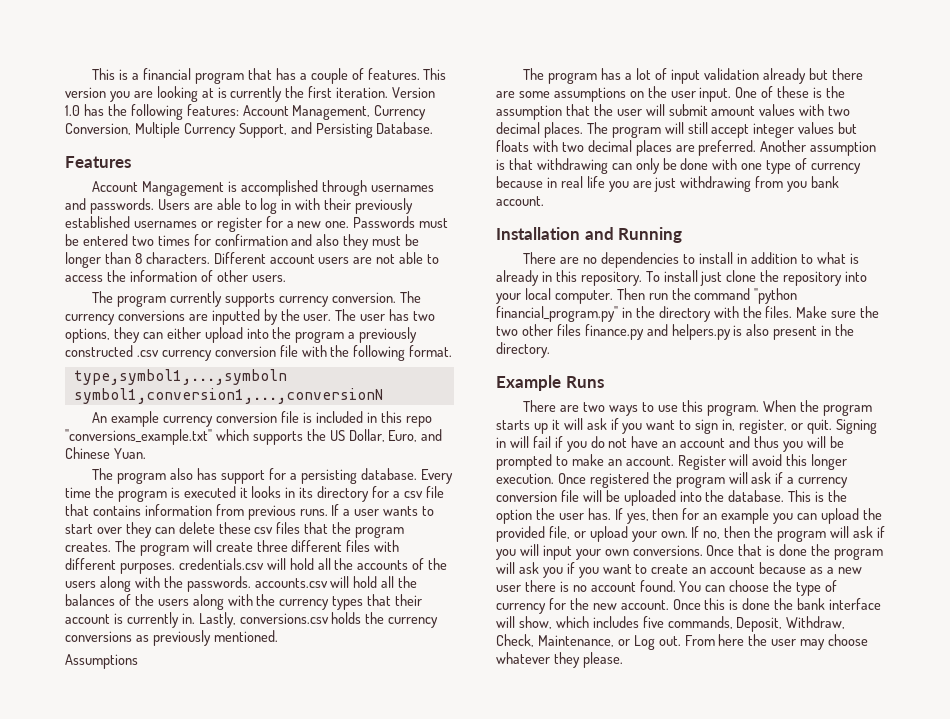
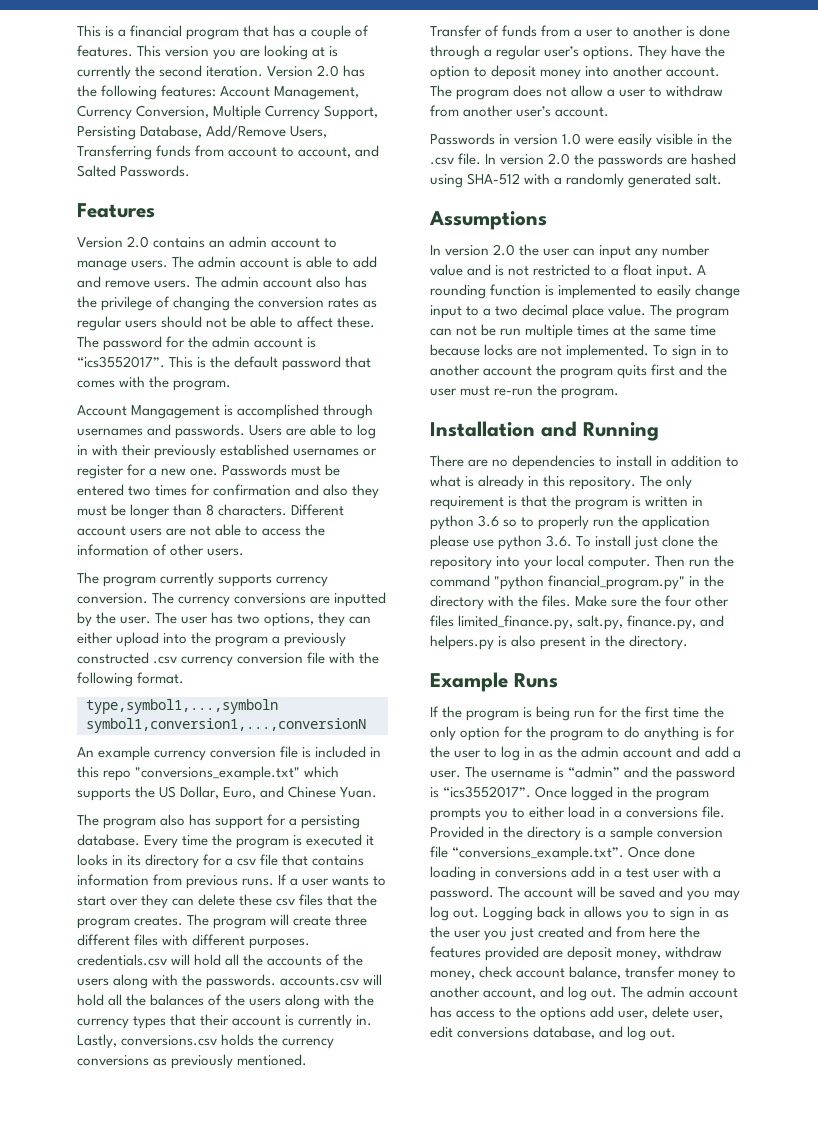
- This version you are looking at is currently the first iteration.
+ This version you are looking at is currently the second iteration.
- Version 1.0 has the following features: Account Management, Currency Conversion, Multiple Currency Support, and Persisting Database.
+ Version 2.0 has the following features: Account Management, Currency Conversion, Multiple Currency Support, Persisting Database, Add/Remove Users, Transferring funds from account to account, and Salted Passwords.
  Features
+ Version 2.0 contains an admin account to manage users. The admin account is able to add and remove users. The admin account also has the privilege of changing the conversion rates as regular users should not be able to affect these. The password for the admin account is “ics3552017”. This is the default password that comes with the program.
+ Transfer of funds from a user to another is done through a regular user’s options. They have the option to deposit money into another account. The program does not allow a user to withdraw from another user’s account.
+ Passwords in version 1.0 were easily visible in the .csv file. In version 2.0 the passwords are hashed using SHA-512 with a randomly generated salt.
  Assumptions
- The program has a lot of input validation already but there are some assumptions on the user input. One of these is the assumption that the user will submit amount values with two decimal places. The program will still accept integer values but floats with two decimal places are preferred. Another assumption is that withdrawing can only be done with one type of currency because in real life you are just withdrawing from you bank account.
+ In version 2.0 the user can input any number value and is not restricted to a float input. A rounding function is implemented to easily change input to a two decimal place value. The program can not be run multiple times at the same time because locks are not implemented. To sign in to another account the program quits first and the user must re-run the program.
- To install just clone the repository into your local computer.
+ The only requirement is that the program is written in python 3.6 so to properly run the application please use python 3.6. To install just clone the repository into your local computer.
- Make sure the two other files finance.py and helpers.py is also present in the directory.
+ Make sure the four other files limited_finance.py, salt.py, finance.py, and helpers.py is also present in the directory.
- There are two ways to use this program. When the program starts up it will ask if you want to sign in, register, or quit. Signing in will fail if you do not have an account and thus you will be prompted to make an account. Register will avoid this longer execution. Once registered the program will ask if a currency conversion file will be uploaded into the database. This is the option the user has. If yes, then for an example you can upload the provided file, or upload your own. If no, then the program will ask if you will input your own conversions. Once that is done the program will ask you if you want to create an account because as a new user there is no account found. You can choose the type of currency for the new account. Once this is done the bank interface will show, which includes five commands, Deposit, Withdraw, Check, Maintenance, or Log out. From here the user may choose whatever they please.
+ If the program is being run for the first time the only option for the program to do anything is for the user to log in as the admin account and add a user. The username is “admin” and the password is “ics3552017”. Once logged in the program prompts you to either load in a conversions file. Provided in the directory is a sample conversion file “conversions_example.txt”. Once done loading in conversions add in a test user with a password. The account will be saved and you may log out. Logging back in allows you to sign in as the user you just created and from here the features provided are deposit money, withdraw money, check account balance, transfer money to another account, and log out. The admin account has access to the options add user, delete user, edit conversions database, and log out.

